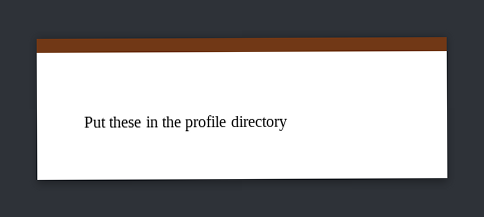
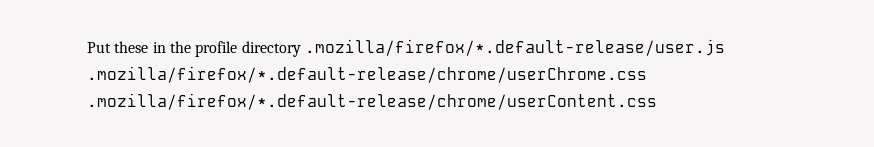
- Put these in the profile directory
+ Put these in the profile directory .mozilla/firefox/*.default-release/user.js .mozilla/firefox/*.default-release/chrome/userChrome.css .mozilla/firefox/*.default-release/chrome/userContent.css

